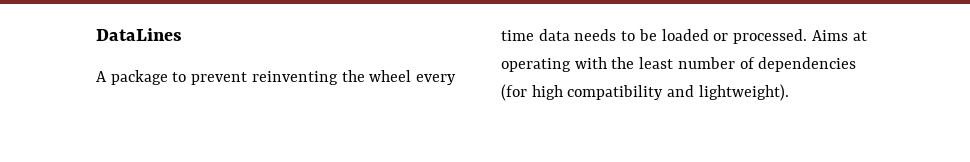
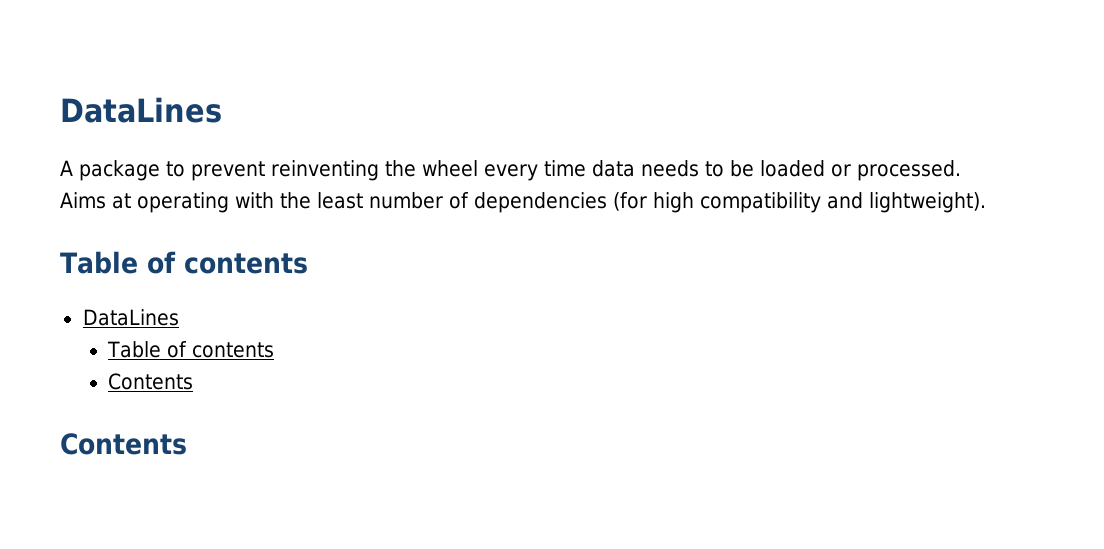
  Aims at operating with the least number of dependencies (for high compatibility and lightweight).
+ Table of contents
+ DataLines
+ Table of contents
+ Contents
+ Contents

